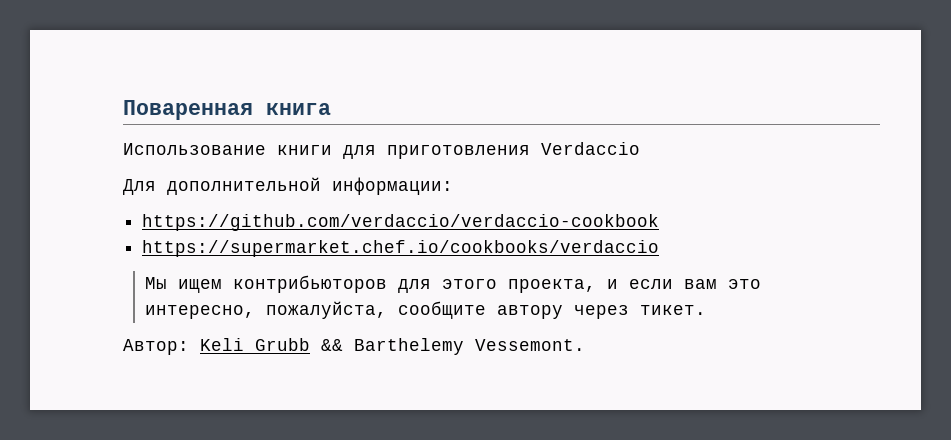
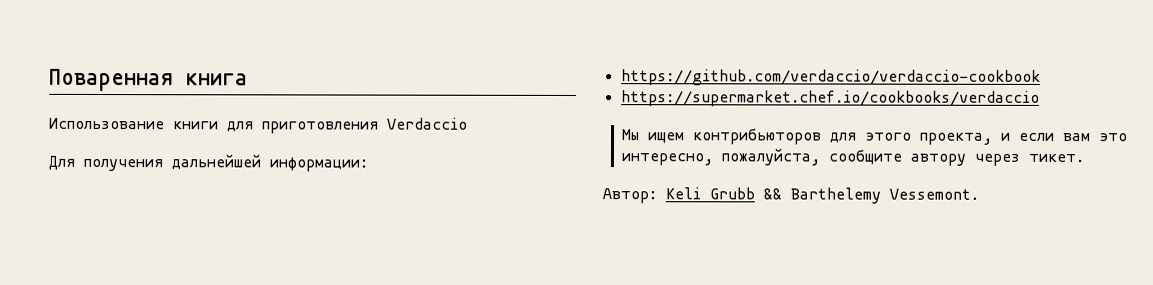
- Для дополнительной информации:
+ Для получения дальнейшей информации:

